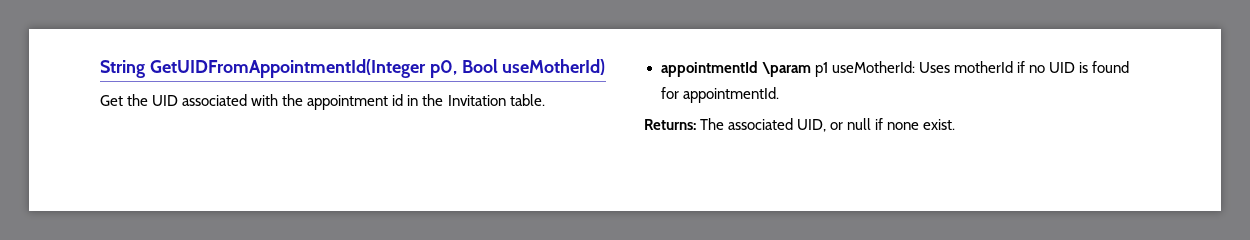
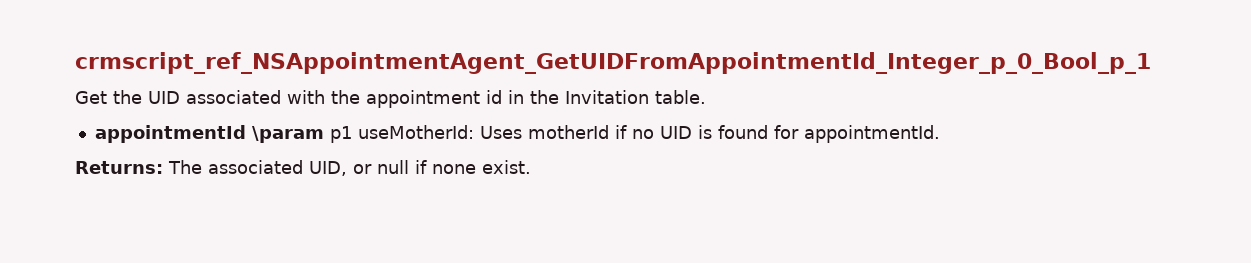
- String GetUIDFromAppointmentId(Integer p0, Bool useMotherId)
+ crmscript_ref_NSAppointmentAgent_GetUIDFromAppointmentId_Integer_p_0_Bool_p_1

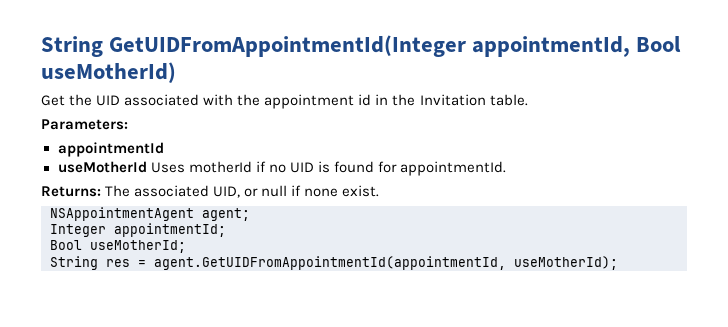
- crmscript_ref_NSAppointmentAgent_GetUIDFromAppointmentId_Integer_p_0_Bool_p_1
+ String GetUIDFromAppointmentId(Integer appointmentId, Bool useMotherId)
+ Parameters:
- appointmentId \param p1 useMotherId: Uses motherId if no UID is found for appointmentId.
+ appointmentId
+ useMotherId Uses motherId if no UID is found for appointmentId.
+ NSAppointmentAgent agent;
+ Integer appointmentId;
+ Bool useMotherId;
+ String res = agent.GetUIDFromAppointmentId(appointmentId, useMotherId);

